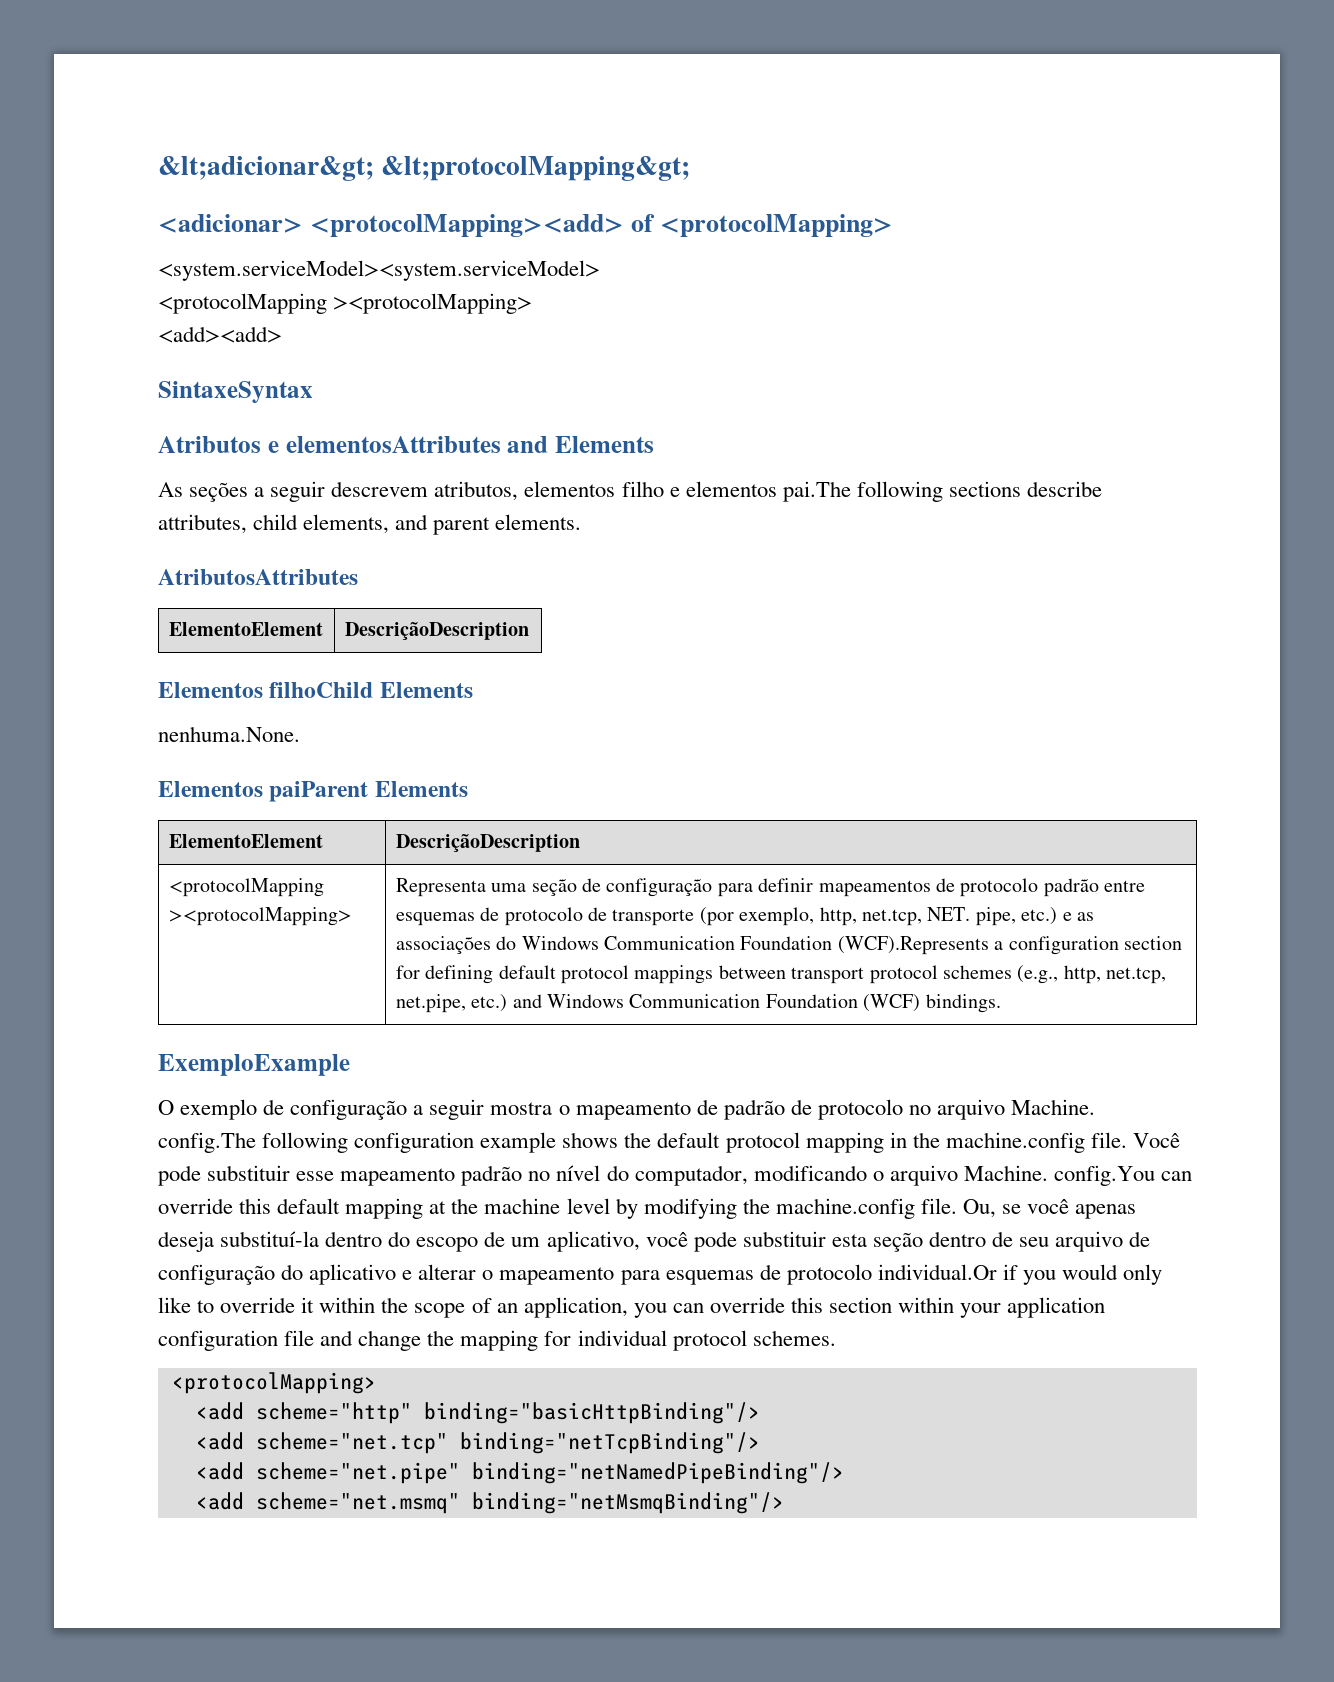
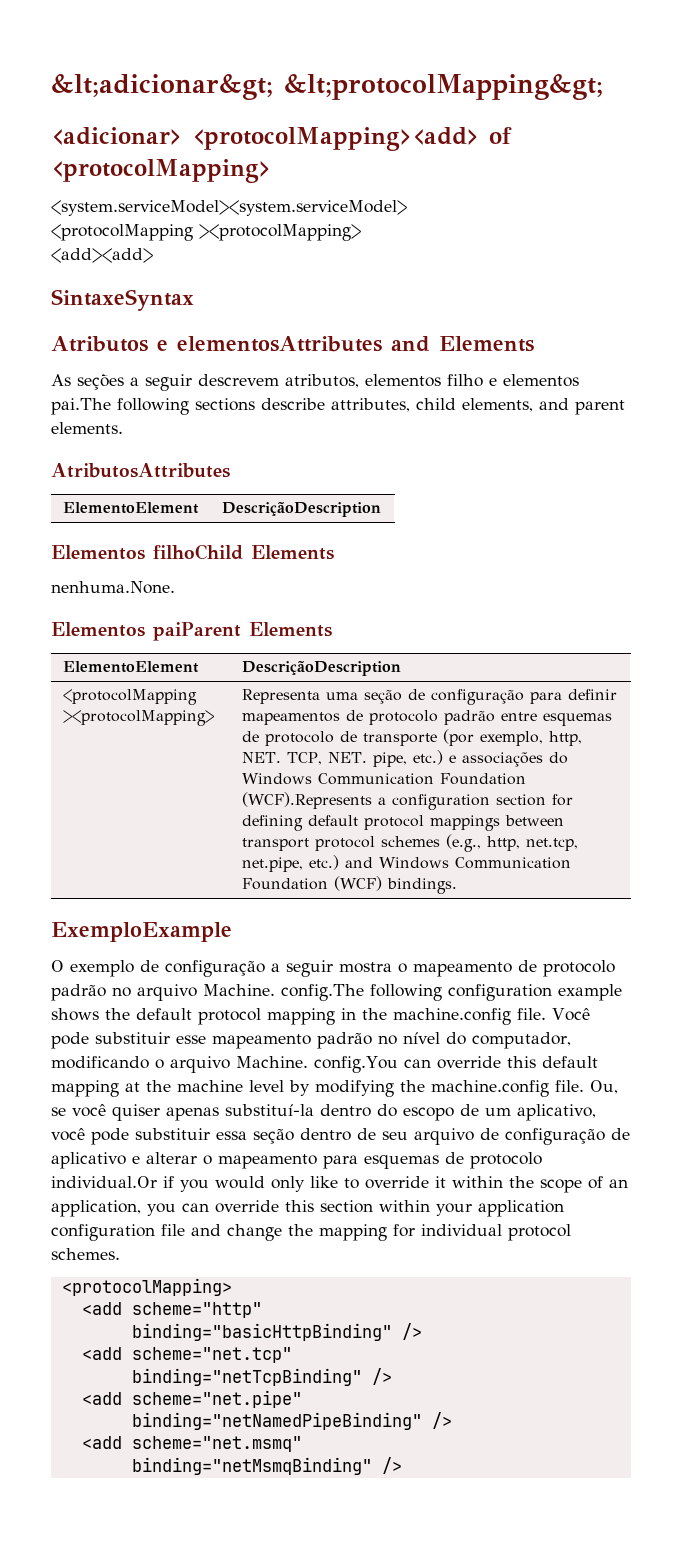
- Representa uma seção de configuração para definir mapeamentos de protocolo padrão entre esquemas de protocolo de transporte (por exemplo, http, net.tcp, NET. pipe, etc.) e as associações do Windows Communication Foundation (WCF).Represents a configuration section for defining default protocol mappings between transport protocol schemes (e.g., http, net.tcp, net.pipe, etc.) and Windows Communication Foundation (WCF) bindings.
+ Representa uma seção de configuração para definir mapeamentos de protocolo padrão entre esquemas de protocolo de transporte (por exemplo, http, NET. TCP, NET. pipe, etc.) e associações do Windows Communication Foundation (WCF).Represents a configuration section for defining default protocol mappings between transport protocol schemes (e.g., http, net.tcp, net.pipe, etc.) and Windows Communication Foundation (WCF) bindings.
- O exemplo de configuração a seguir mostra o mapeamento de padrão de protocolo no arquivo Machine. config.The following configuration example shows the default protocol mapping in the machine.config file.
+ O exemplo de configuração a seguir mostra o mapeamento de protocolo padrão no arquivo Machine. config.The following configuration example shows the default protocol mapping in the machine.config file.
- Ou, se você apenas deseja substituí-la dentro do escopo de um aplicativo, você pode substituir esta seção dentro de seu arquivo de configuração do aplicativo e alterar o mapeamento para esquemas de protocolo individual.Or if you would only like to override it within the scope of an application, you can override this section within your application configuration file and change the mapping for individual protocol schemes.
+ Ou, se você quiser apenas substituí-la dentro do escopo de um aplicativo, você pode substituir essa seção dentro de seu arquivo de configuração de aplicativo e alterar o mapeamento para esquemas de protocolo individual.Or if you would only like to override it within the scope of an application, you can override this section within your application configuration file and change the mapping for individual protocol schemes.
- <add scheme="http" binding="basicHttpBinding"/>
+ <add scheme="http"
+ binding="basicHttpBinding" />
- <add scheme="net.tcp" binding="netTcpBinding"/>
+ <add scheme="net.tcp"
+ binding="netTcpBinding" />
- <add scheme="net.pipe" binding="netNamedPipeBinding"/>
+ <add scheme="net.pipe"
+ binding="netNamedPipeBinding" />
- <add scheme="net.msmq" binding="netMsmqBinding"/>
+ <add scheme="net.msmq"
+ binding="netMsmqBinding" />

